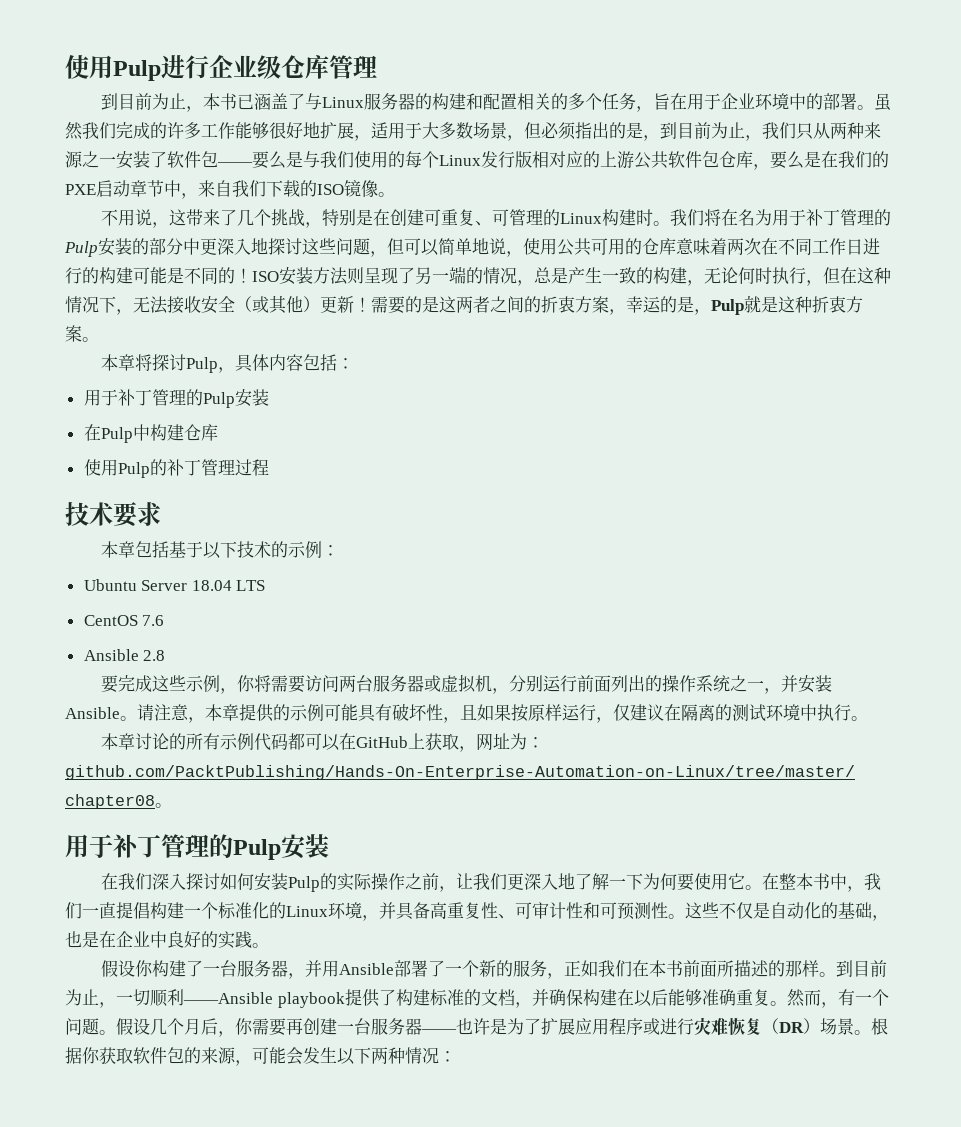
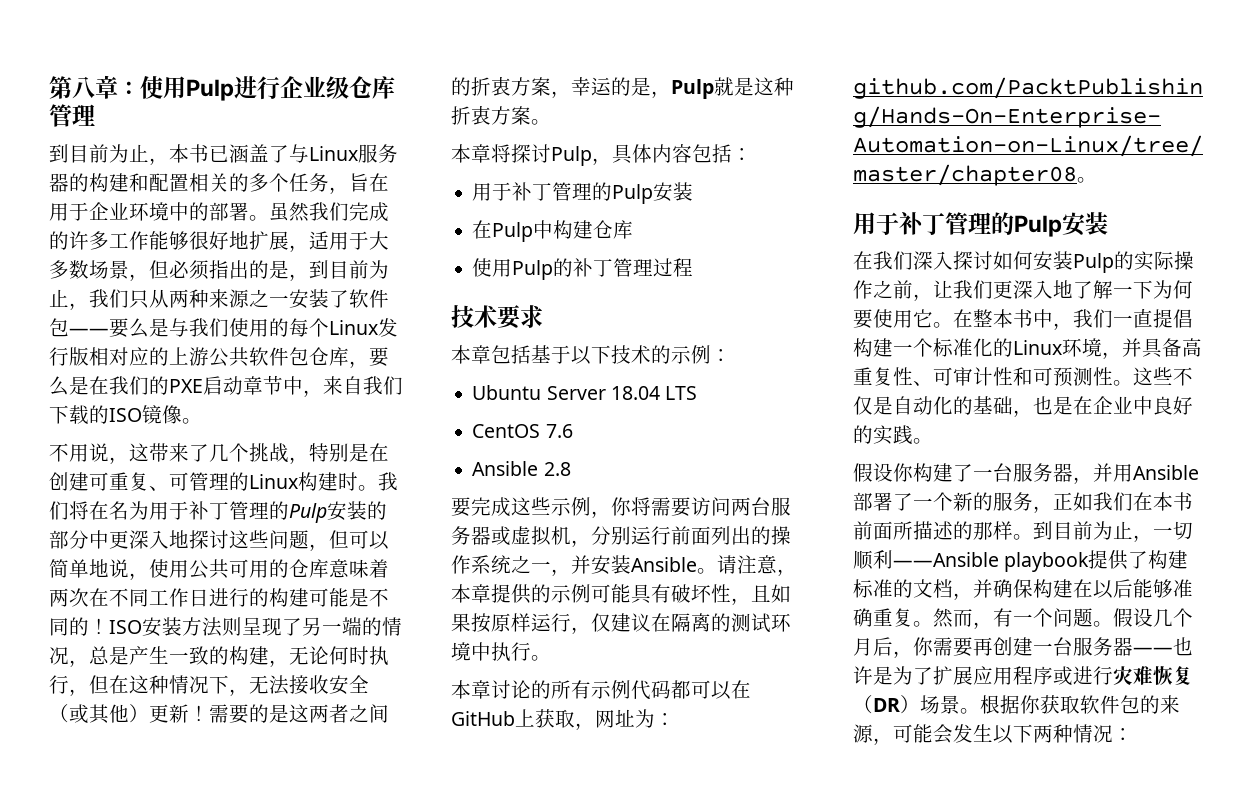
- 使用Pulp进行企业级仓库管理
+ 第八章：使用Pulp进行企业级仓库管理

